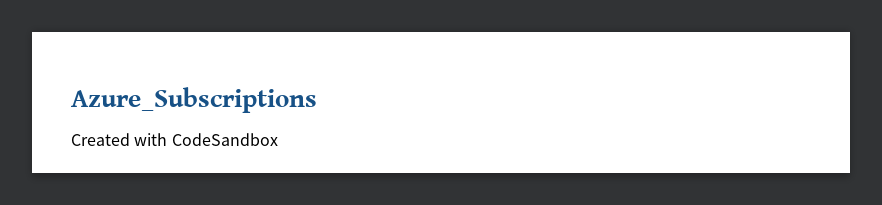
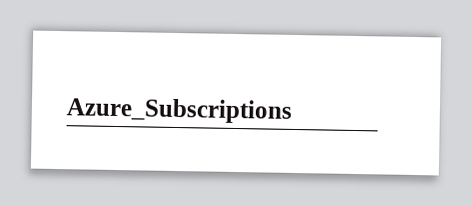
- Created with CodeSandbox

